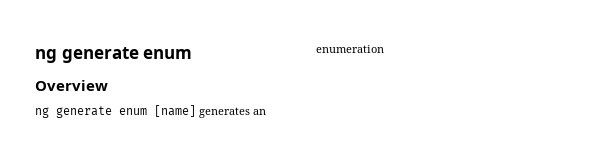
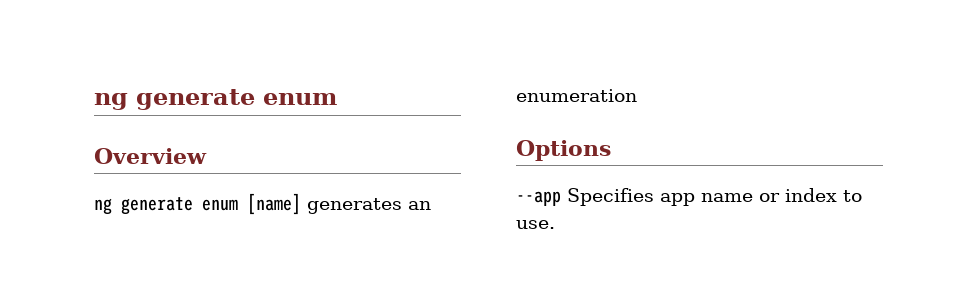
+ Options
+ --app Specifies app name or index to use.

